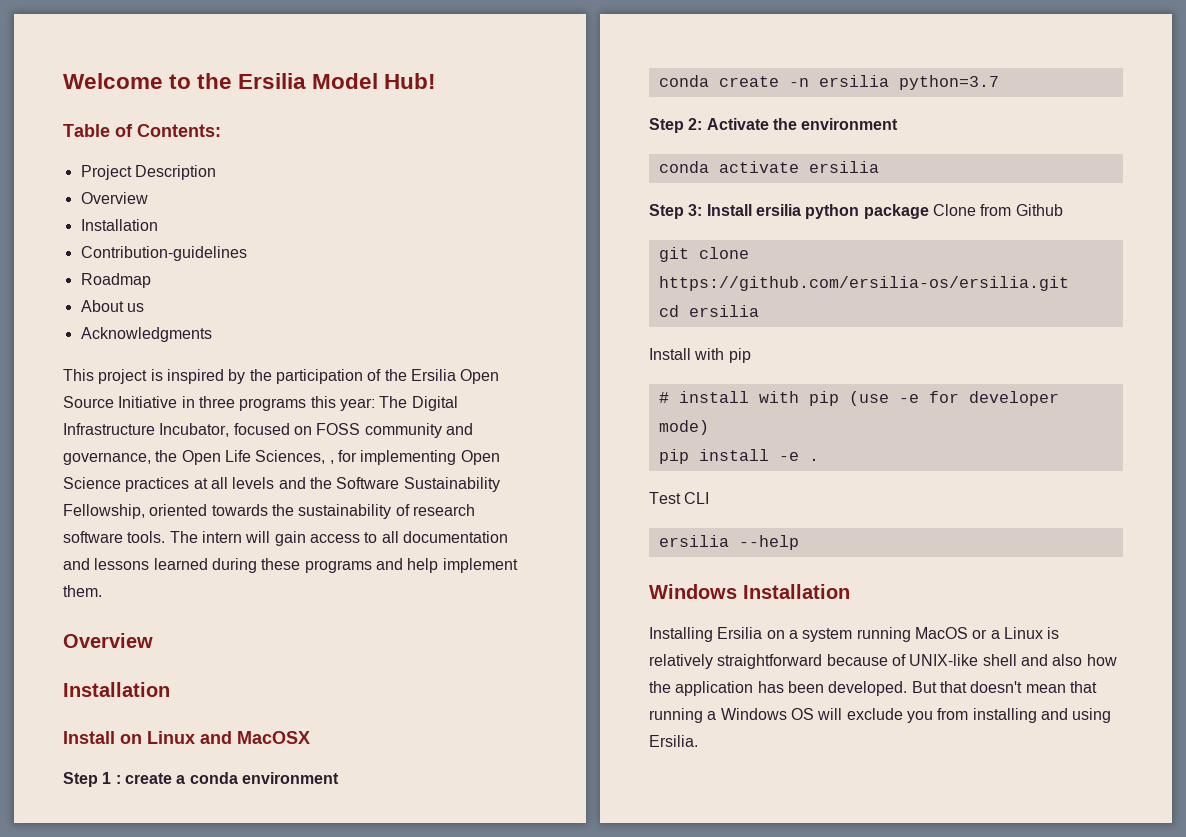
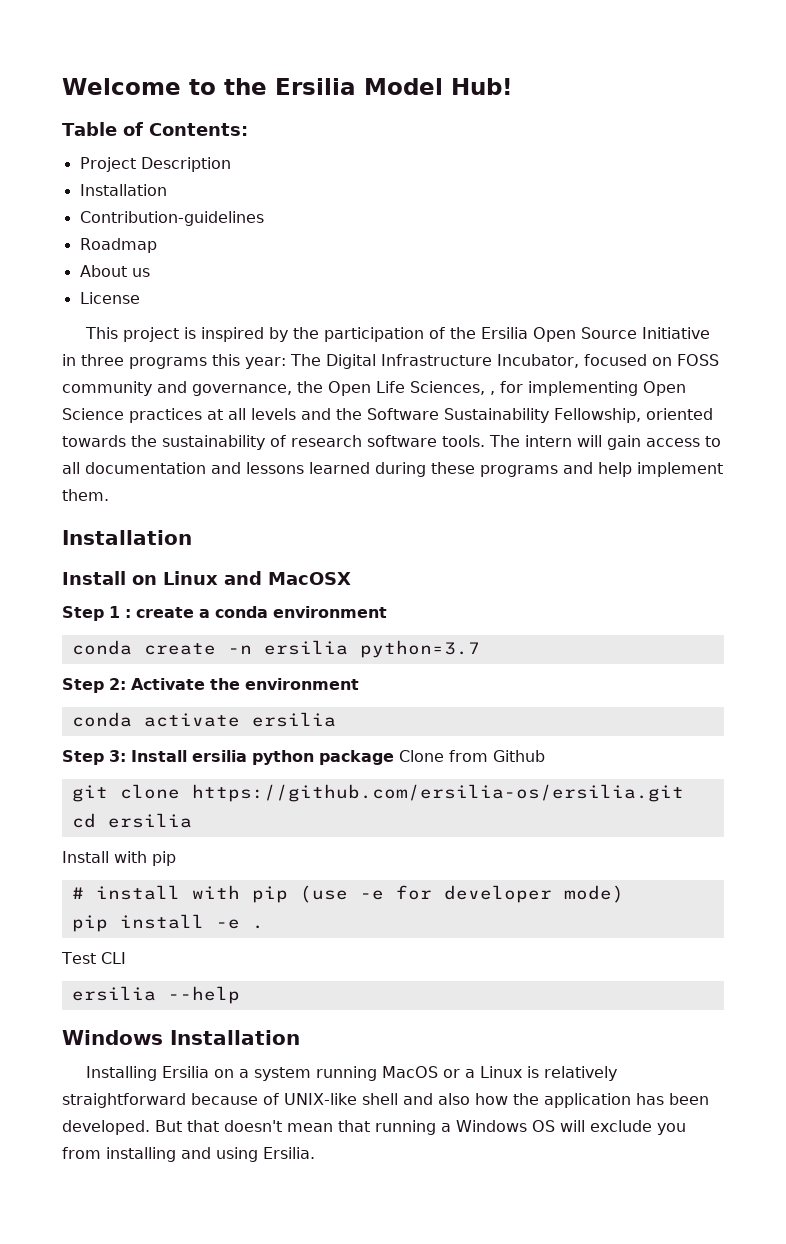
  Project Description
- Overview
- Acknowledgments
+ License
  The intern will gain access to all documentation and lessons learned during these programs and help implement them.
- Overview

